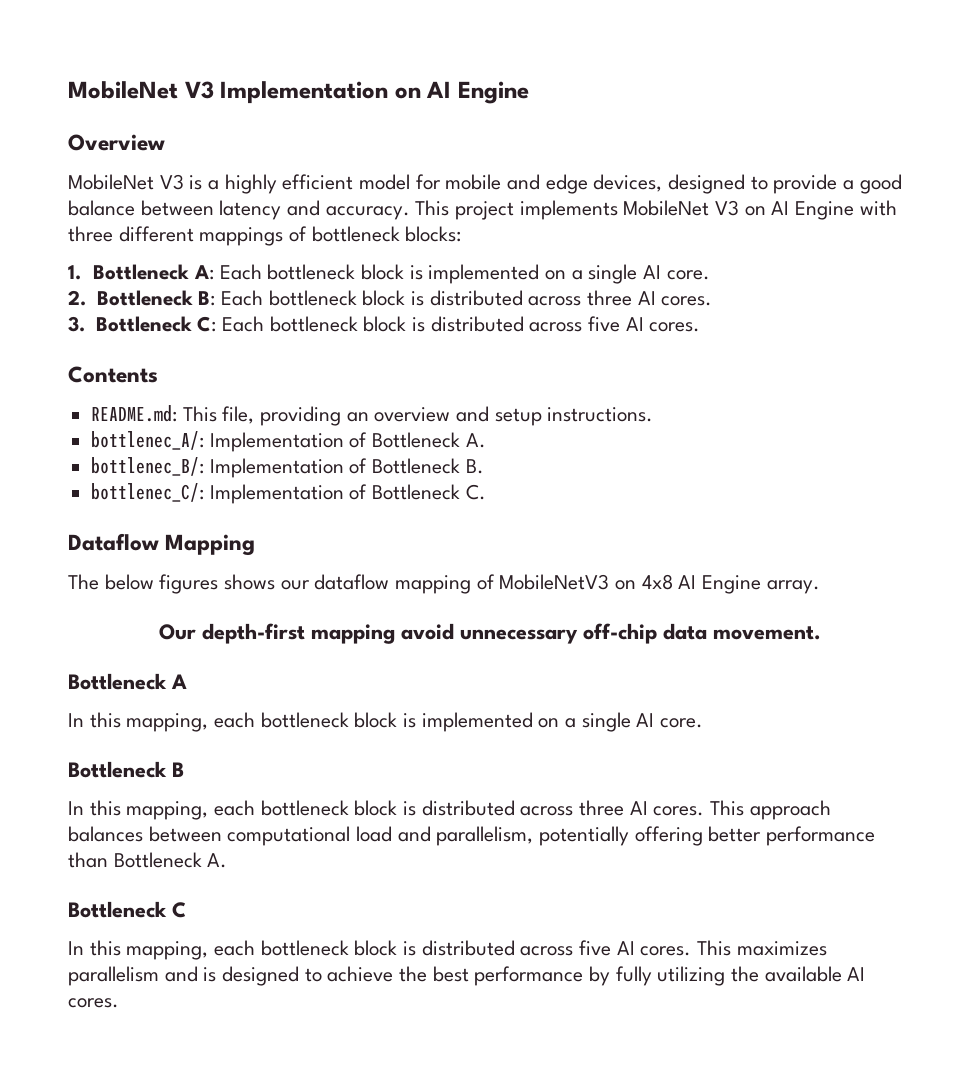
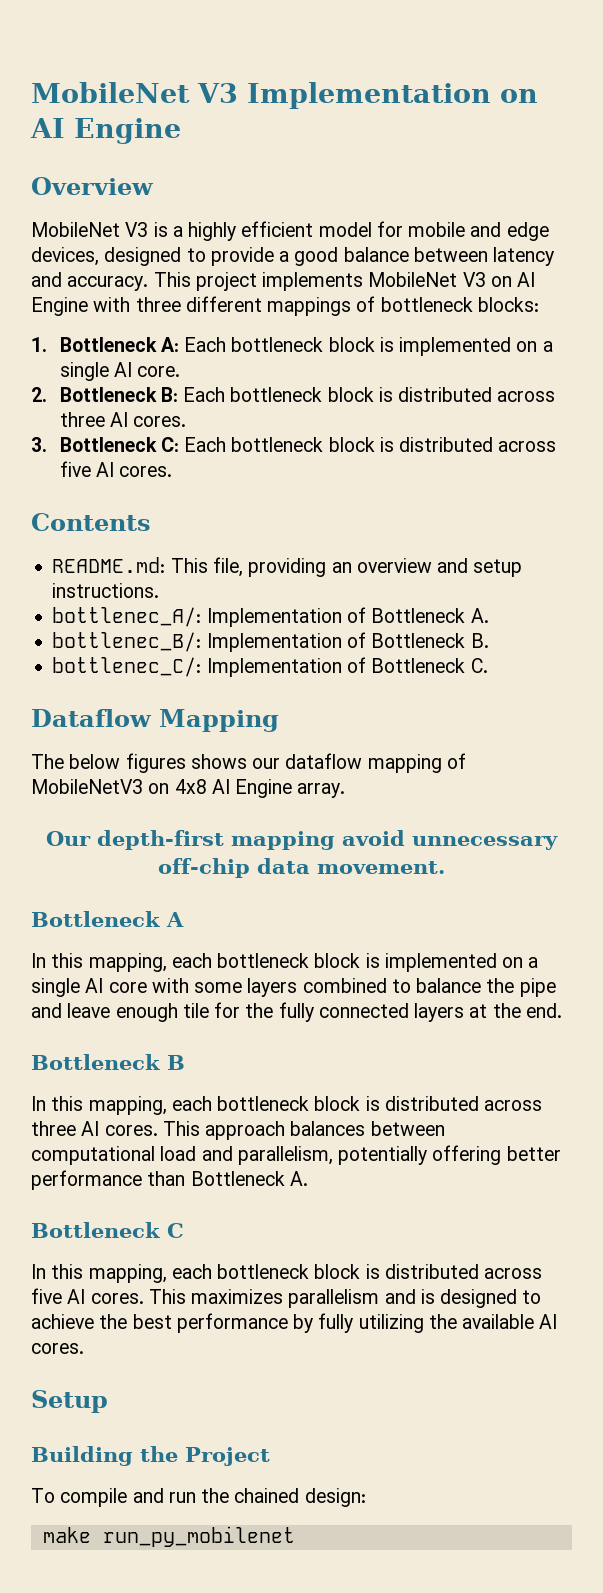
- In this mapping, each bottleneck block is implemented on a single AI core.
+ In this mapping, each bottleneck block is implemented on a single AI core with some layers combined to balance the pipe and leave enough tile for the fully connected layers at the end.
+ Setup
+ Building the Project
+ To compile and run the chained design:
+ make run_py_mobilenet

